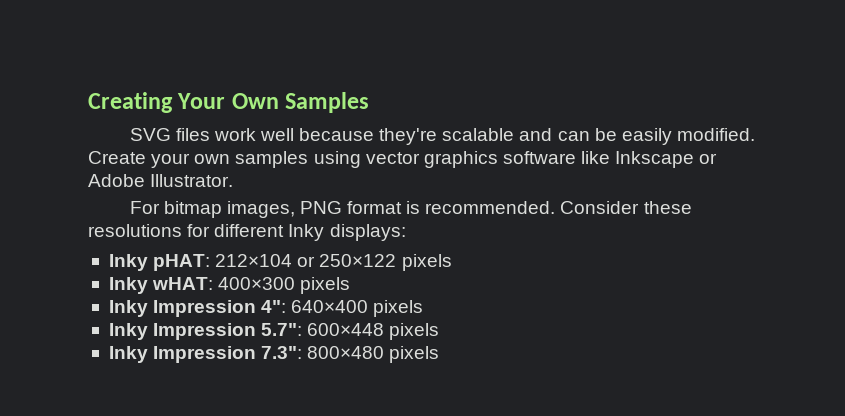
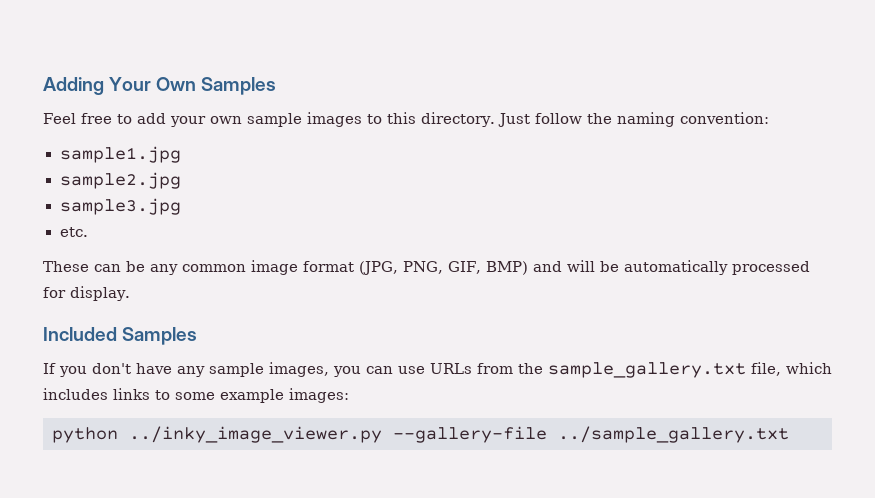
- Creating Your Own Samples
+ Adding Your Own Samples
- SVG files work well because they're scalable and can be easily modified. Create your own samples using vector graphics software like Inkscape or Adobe Illustrator.
- For bitmap images, PNG format is recommended. Consider these resolutions for different Inky displays:
- Inky pHAT: 212×104 or 250×122 pixels
- Inky wHAT: 400×300 pixels
- Inky Impression 4": 640×400 pixels
- Inky Impression 5.7": 600×448 pixels
- Inky Impression 7.3": 800×480 pixels
+ Feel free to add your own sample images to this directory. Just follow the naming convention:
+ sample1.jpg
+ sample2.jpg
+ sample3.jpg
+ etc.
+ These can be any common image format (JPG, PNG, GIF, BMP) and will be automatically processed for display.
+ Included Samples
+ If you don't have any sample images, you can use URLs from the sample_gallery.txt file, which includes links to some example images:
+ python ../inky_image_viewer.py --gallery-file ../sample_gallery.txt

